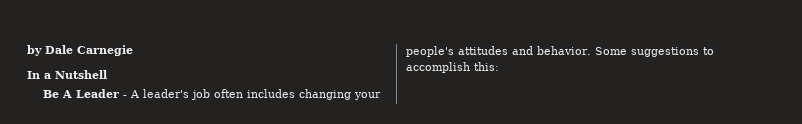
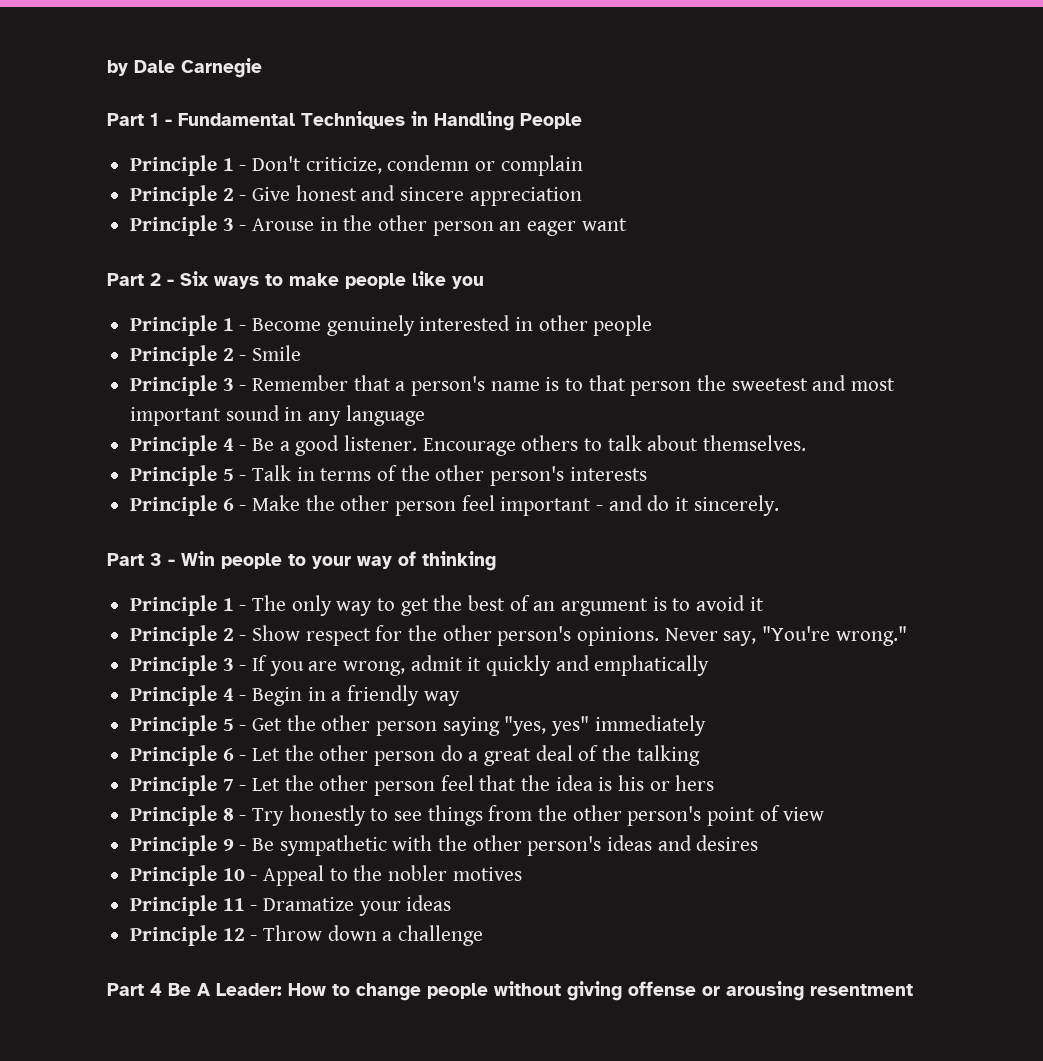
- In a Nutshell
- Be A Leader - A leader's job often includes changing your people's attitudes and behavior. Some suggestions to accomplish this:
+ Part 1 - Fundamental Techniques in Handling People
+ Principle 1 - Don't criticize, condemn or complain
+ Principle 2 - Give honest and sincere appreciation
+ Principle 3 - Arouse in the other person an eager want
+ Part 2 - Six ways to make people like you
+ Principle 1 - Become genuinely interested in other people
+ Principle 2 - Smile
+ Principle 3 - Remember that a person's name is to that person the sweetest and most important sound in any language
+ Principle 4 - Be a good listener. Encourage others to talk about themselves.
+ Principle 5 - Talk in terms of the other person's interests
+ Principle 6 - Make the other person feel important - and do it sincerely.
+ Part 3 - Win people to your way of thinking
+ Principle 1 - The only way to get the best of an argument is to avoid it
+ Principle 2 - Show respect for the other person's opinions. Never say, "You're wrong."
+ Principle 3 - If you are wrong, admit it quickly and emphatically
+ Principle 4 - Begin in a friendly way
+ Principle 5 - Get the other person saying "yes, yes" immediately
+ Principle 6 - Let the other person do a great deal of the talking
+ Principle 7 - Let the other person feel that the idea is his or hers
+ Principle 8 - Try honestly to see things from the other person's point of view
+ Principle 9 - Be sympathetic with the other person's ideas and desires
+ Principle 10 - Appeal to the nobler motives
+ Principle 11 - Dramatize your ideas
+ Principle 12 - Throw down a challenge
+ Part 4 Be A Leader: How to change people without giving offense or arousing resentment

